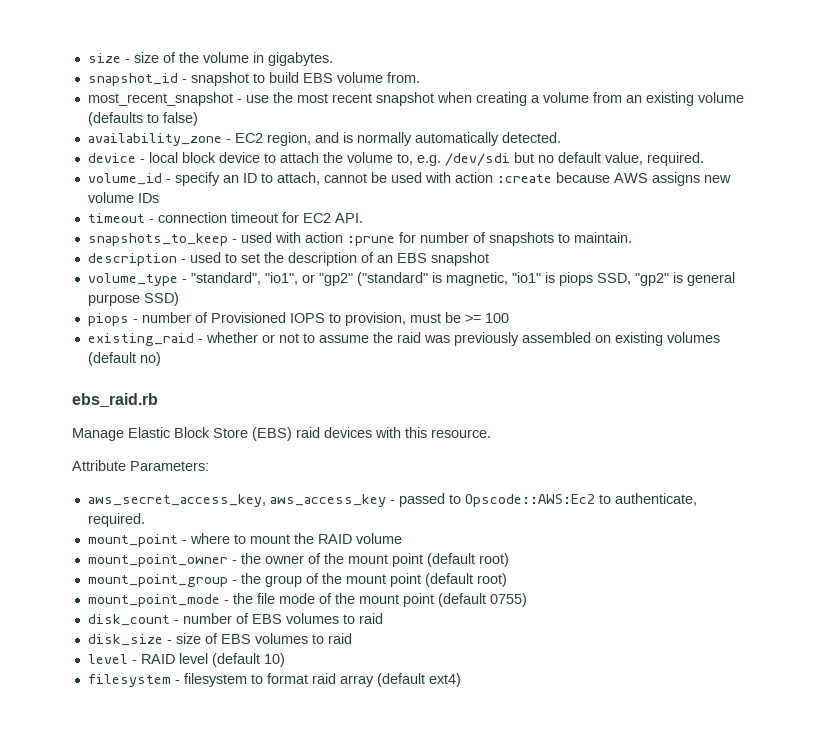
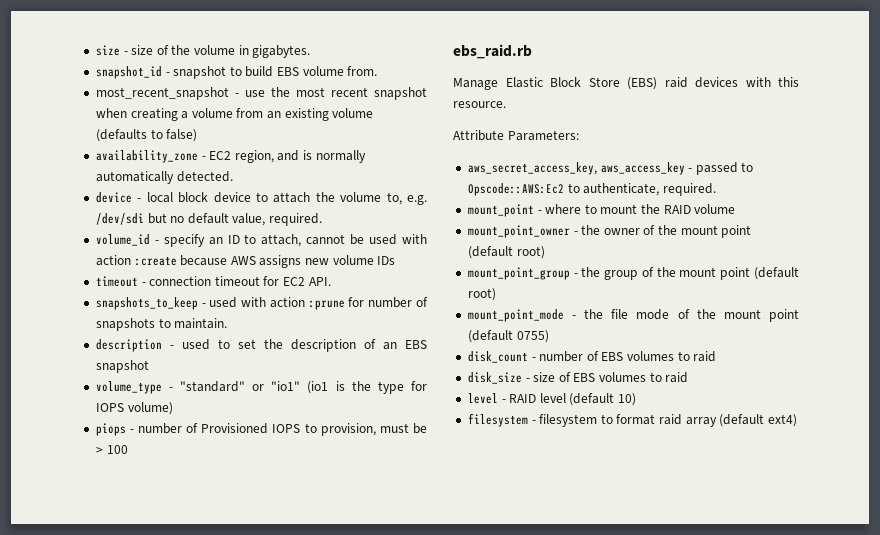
- volume_type - "standard", "io1", or "gp2" ("standard" is magnetic, "io1" is piops SSD, "gp2" is general purpose SSD)
+ volume_type - "standard" or "io1" (io1 is the type for IOPS volume)
- piops - number of Provisioned IOPS to provision, must be >= 100
+ piops - number of Provisioned IOPS to provision, must be > 100
- existing_raid - whether or not to assume the raid was previously assembled on existing volumes (default no)

